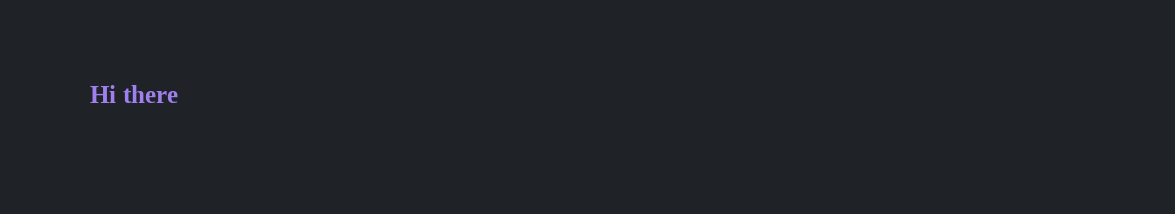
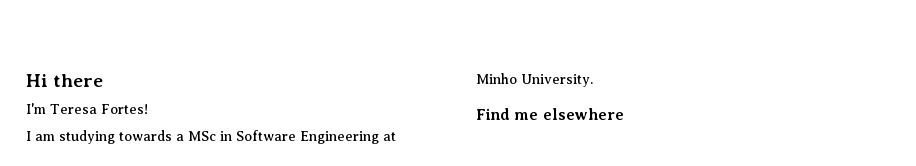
+ I'm Teresa Fortes!
+ I am studying towards a MSc in Software Engineering at Minho University.
+ Find me elsewhere

